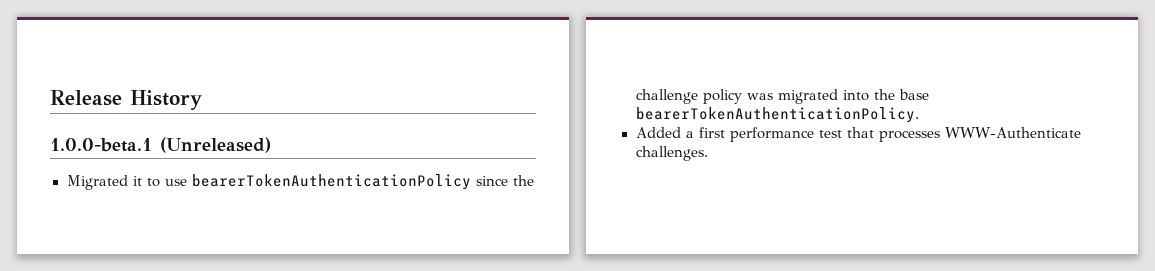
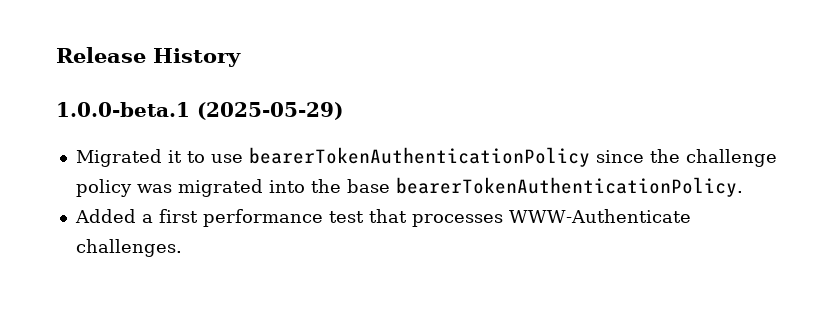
- 1.0.0-beta.1 (Unreleased)
+ 1.0.0-beta.1 (2025-05-29)

